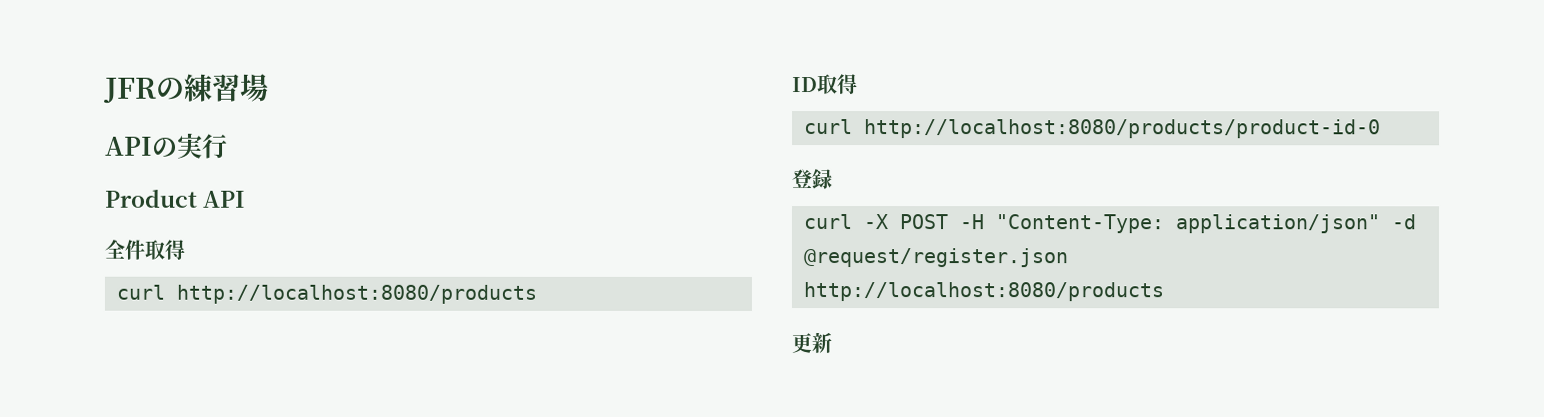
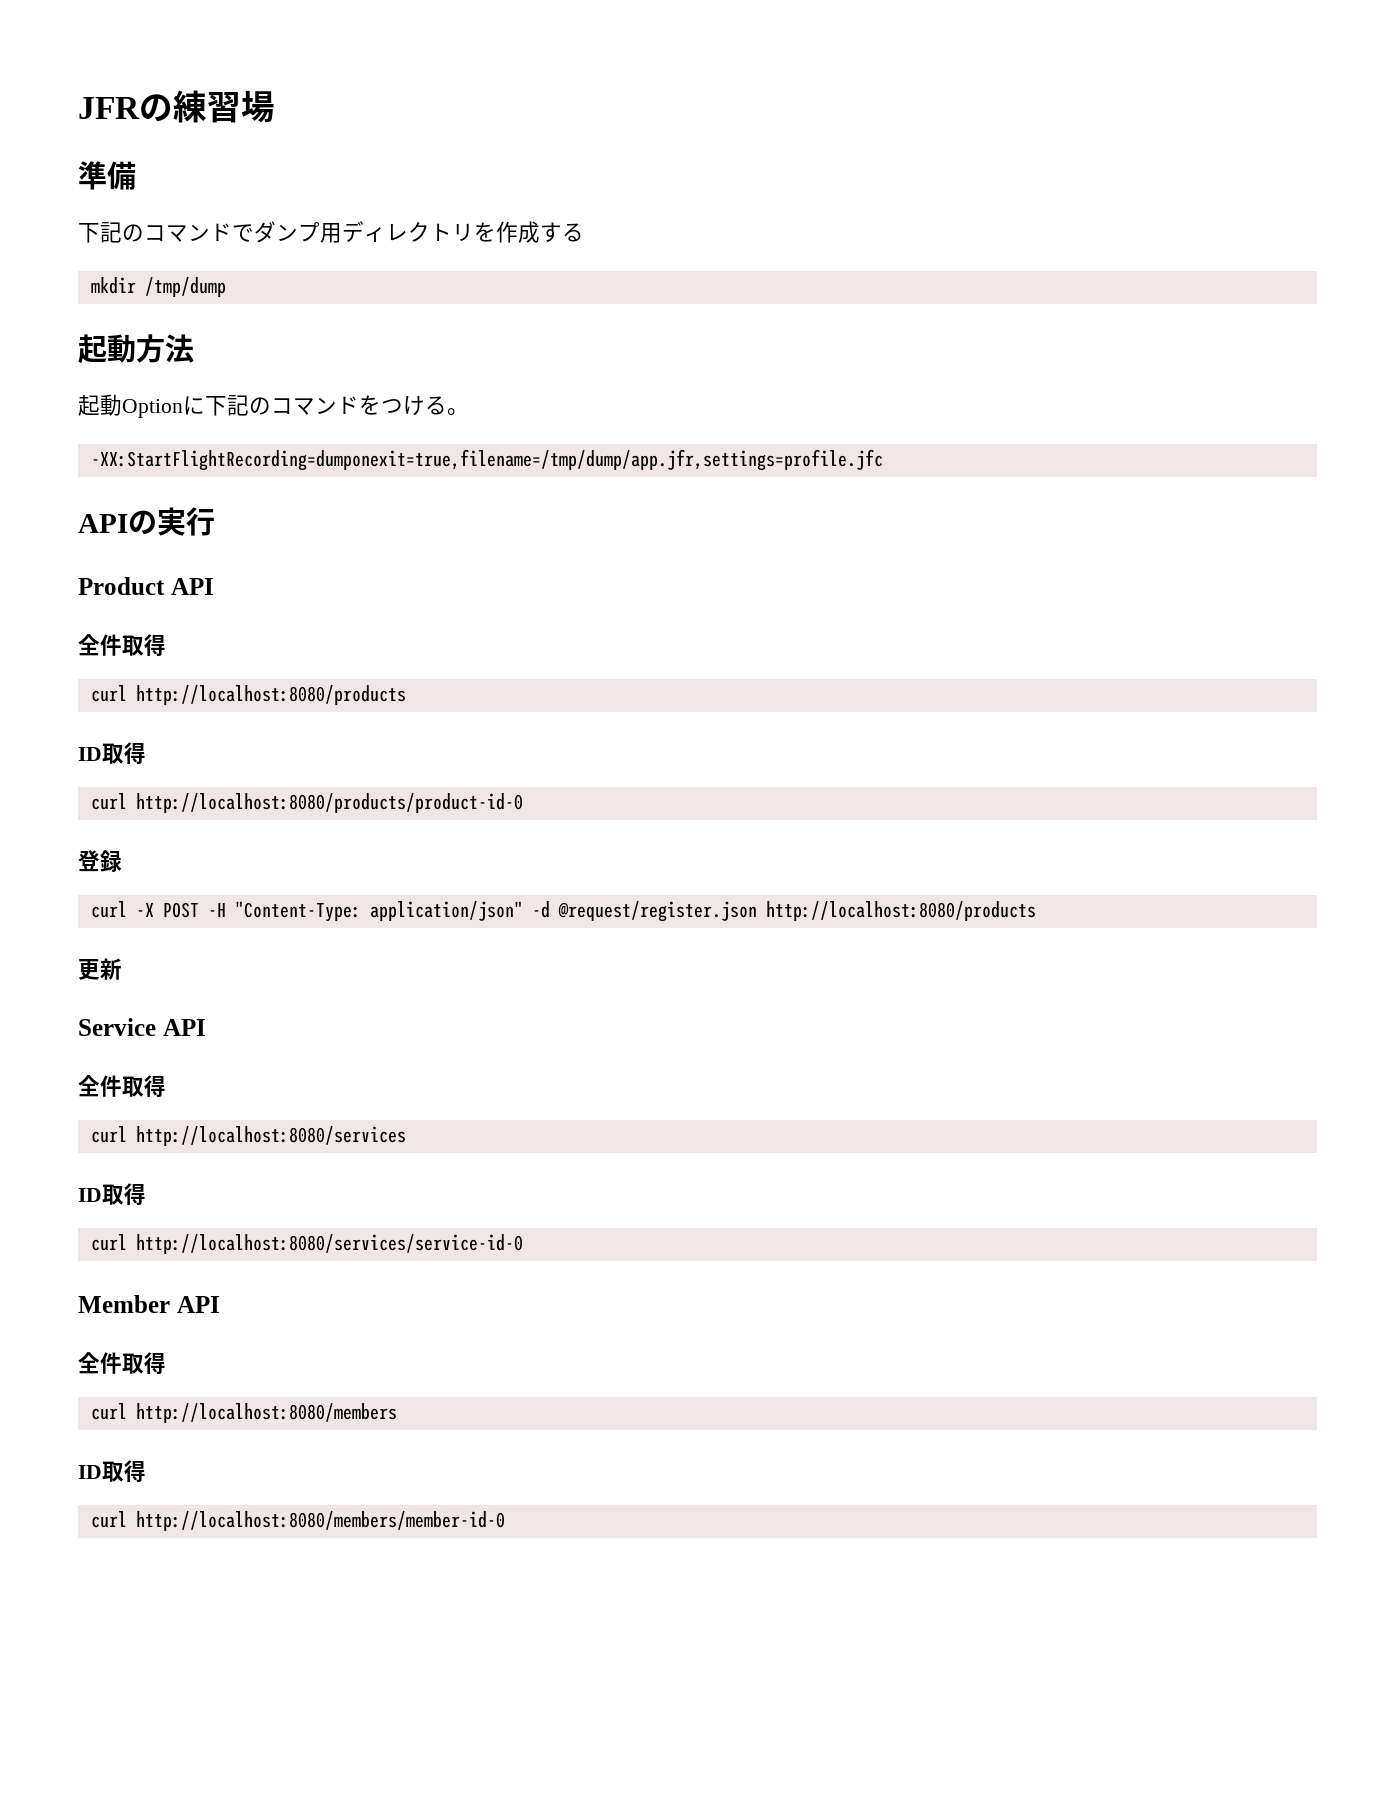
+ 準備
+ 下記のコマンドでダンプ用ディレクトリを作成する
+ mkdir /tmp/dump
+ 起動方法
+ 起動Optionに下記のコマンドをつける。
+ -XX:StartFlightRecording=dumponexit=true,filename=/tmp/dump/app.jfr,settings=profile.jfc
+ Service API
+ 全件取得
+ curl http://localhost:8080/services
+ ID取得
+ curl http://localhost:8080/services/service-id-0
+ Member API
+ 全件取得
+ curl http://localhost:8080/members
+ ID取得
+ curl http://localhost:8080/members/member-id-0

